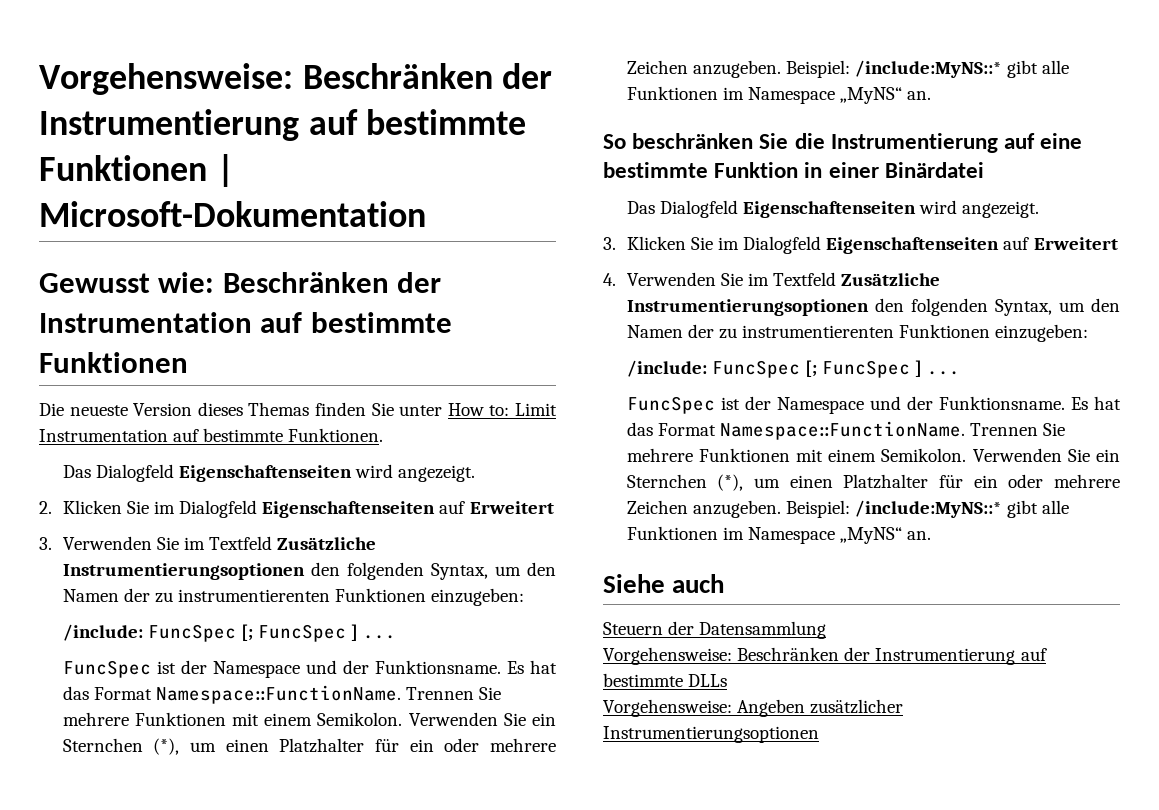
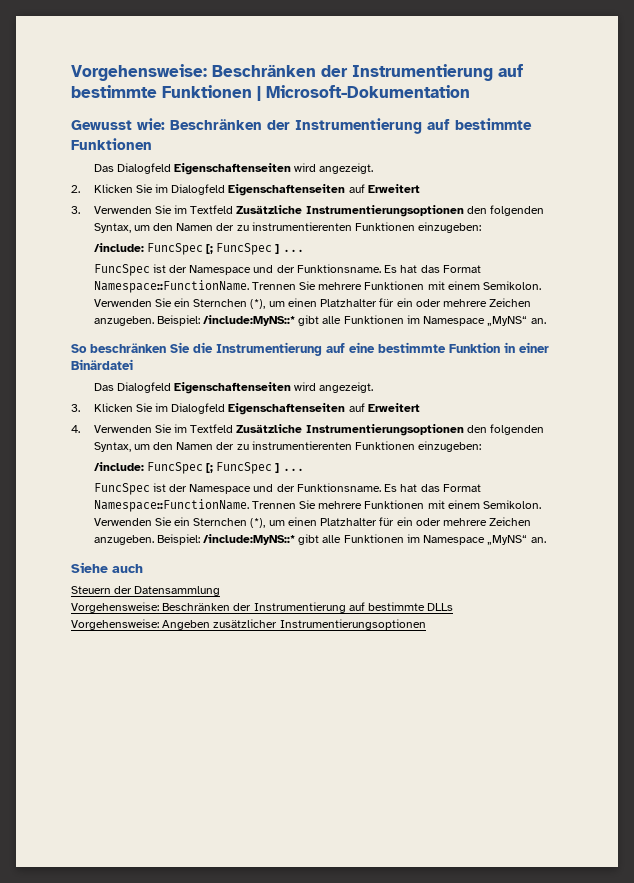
- Gewusst wie: Beschränken der Instrumentation auf bestimmte Funktionen
- Die neueste Version dieses Themas finden Sie unter How to: Limit Instrumentation auf bestimmte Funktionen.
+ Gewusst wie: Beschränken der Instrumentierung auf bestimmte Funktionen

